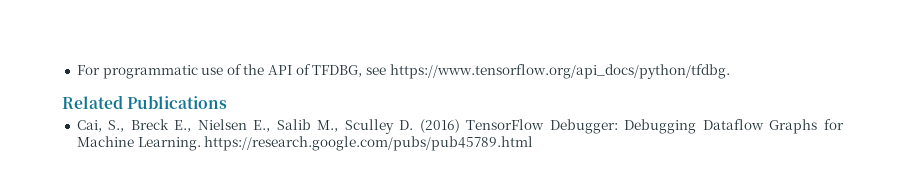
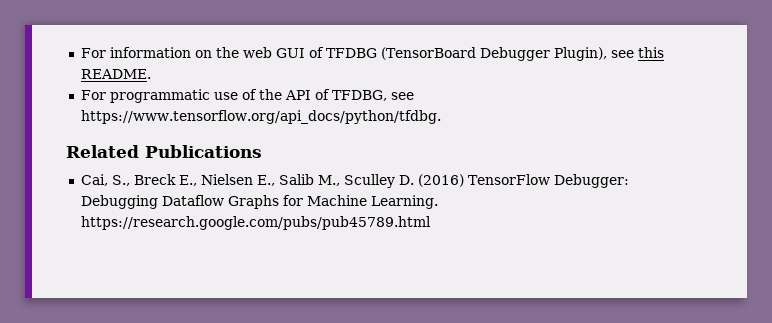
+ For information on the web GUI of TFDBG (TensorBoard Debugger Plugin), see this README.

